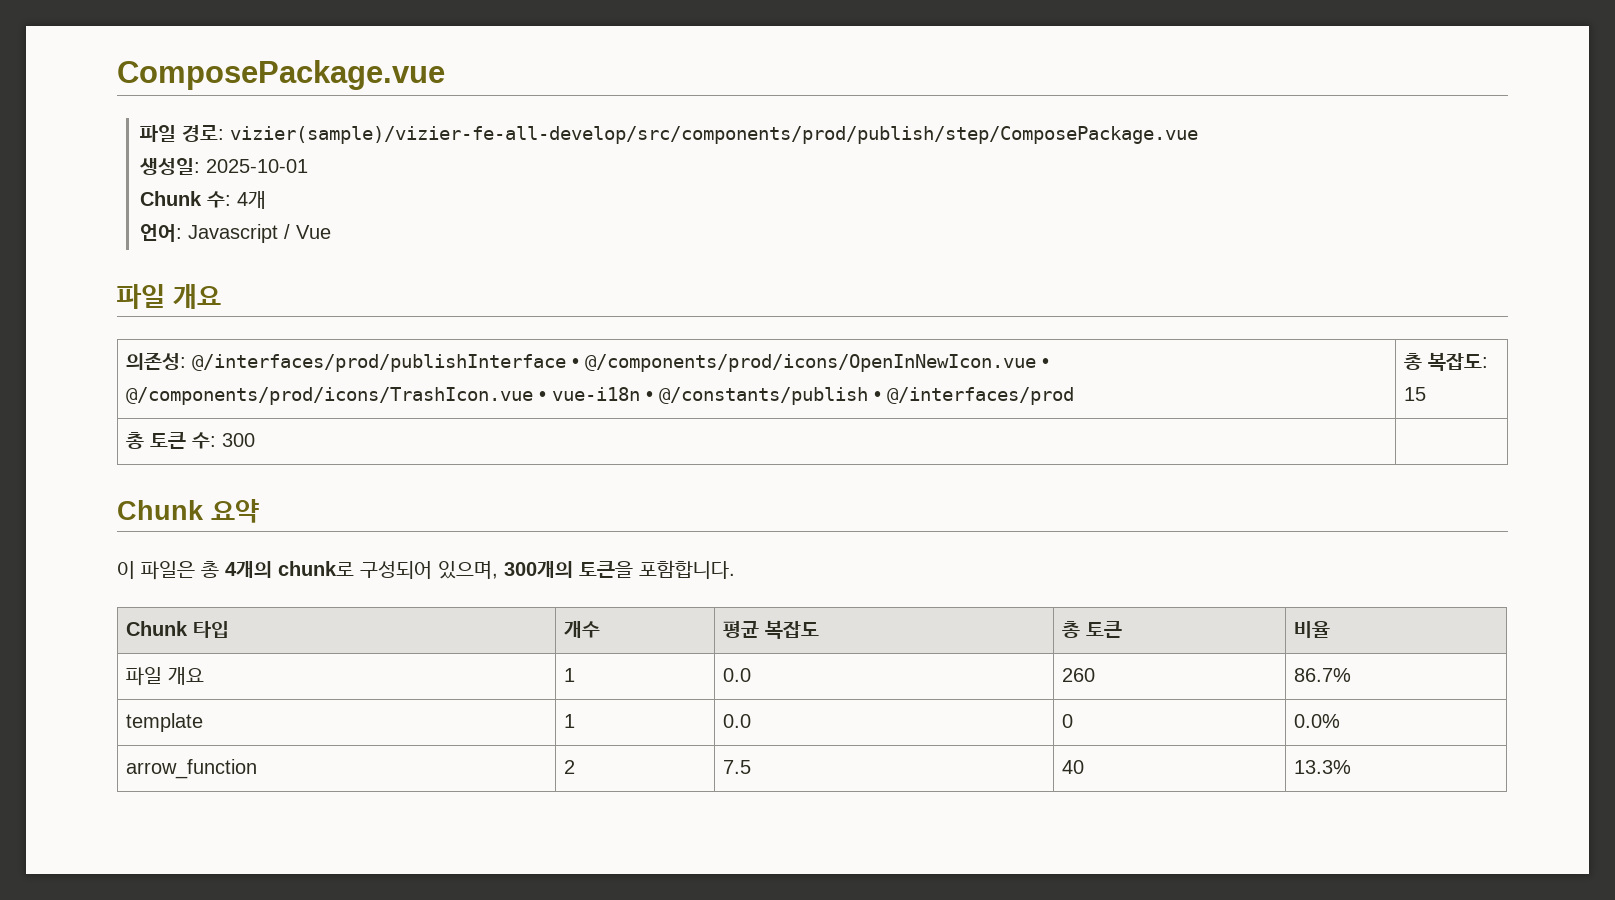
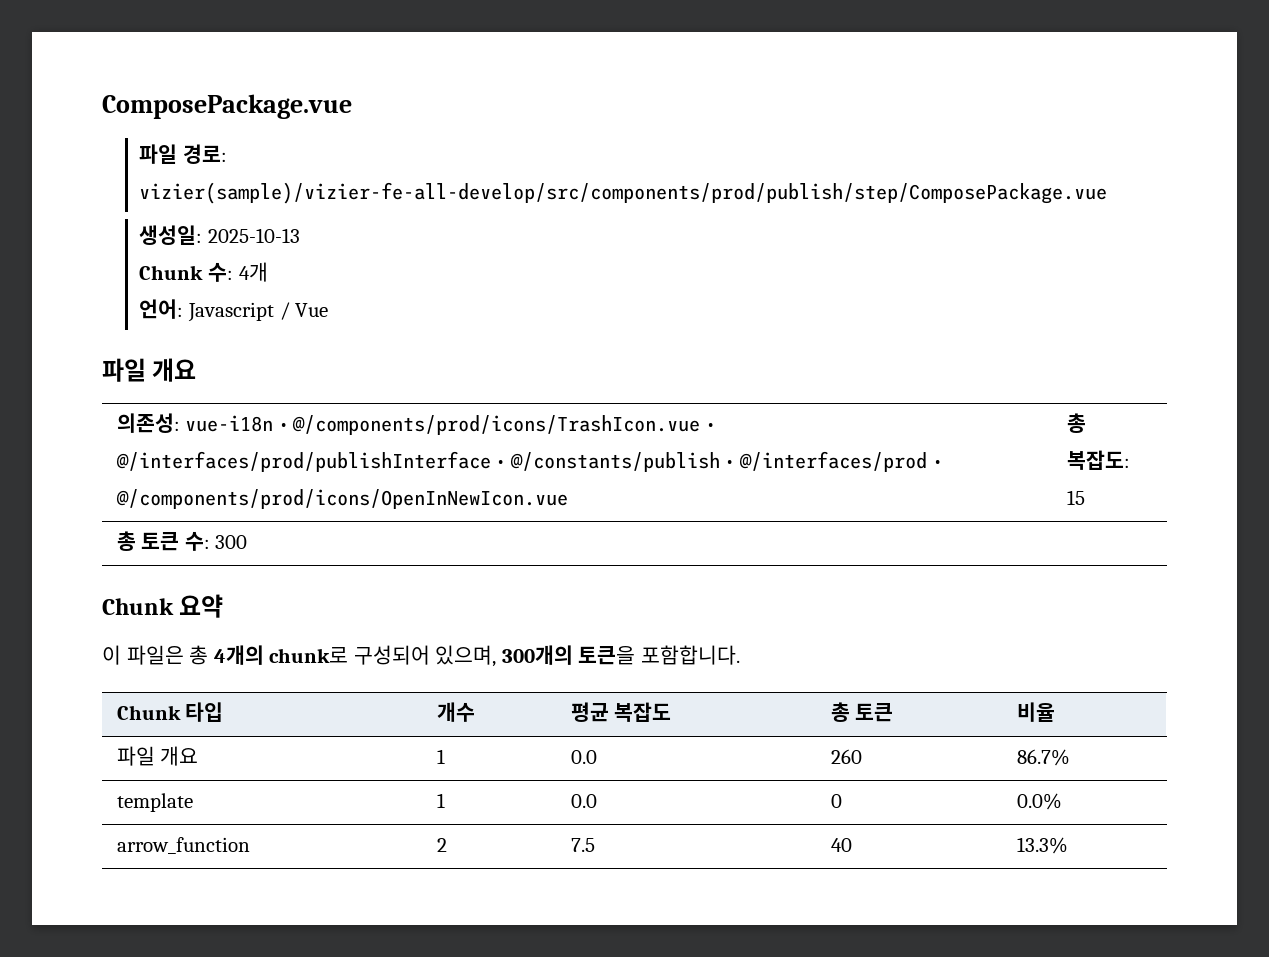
- 생성일: 2025-10-01
+ 생성일: 2025-10-13
- 의존성: @/interfaces/prod/publishInterface • @/components/prod/icons/OpenInNewIcon.vue • @/components/prod/icons/TrashIcon.vue • vue-i18n • @/constants/publish • @/interfaces/prod | 총 복잡도: 15
+ 의존성: vue-i18n • @/components/prod/icons/TrashIcon.vue • @/interfaces/prod/publishInterface • @/constants/publish • @/interfaces/prod • @/components/prod/icons/OpenInNewIcon.vue | 총 복잡도: 15

